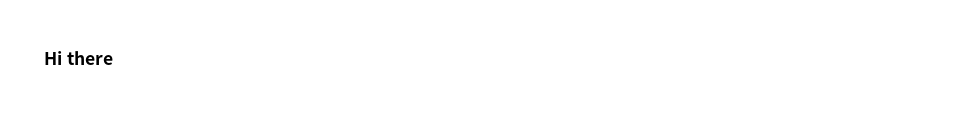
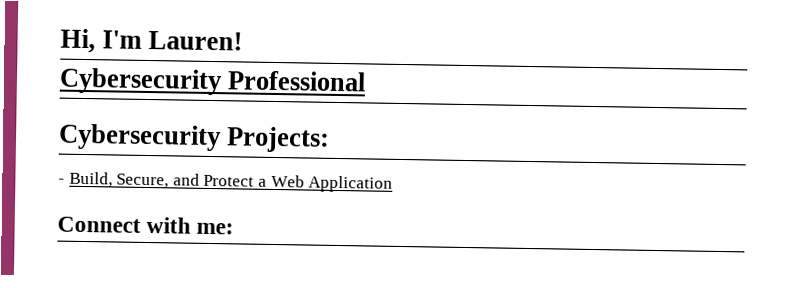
- Hi there
+ Hi, I'm Lauren!
+ Cybersecurity Professional
+ Cybersecurity Projects:
+ - Build, Secure, and Protect a Web Application
+ Connect with me:

